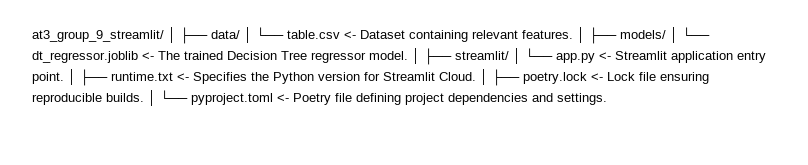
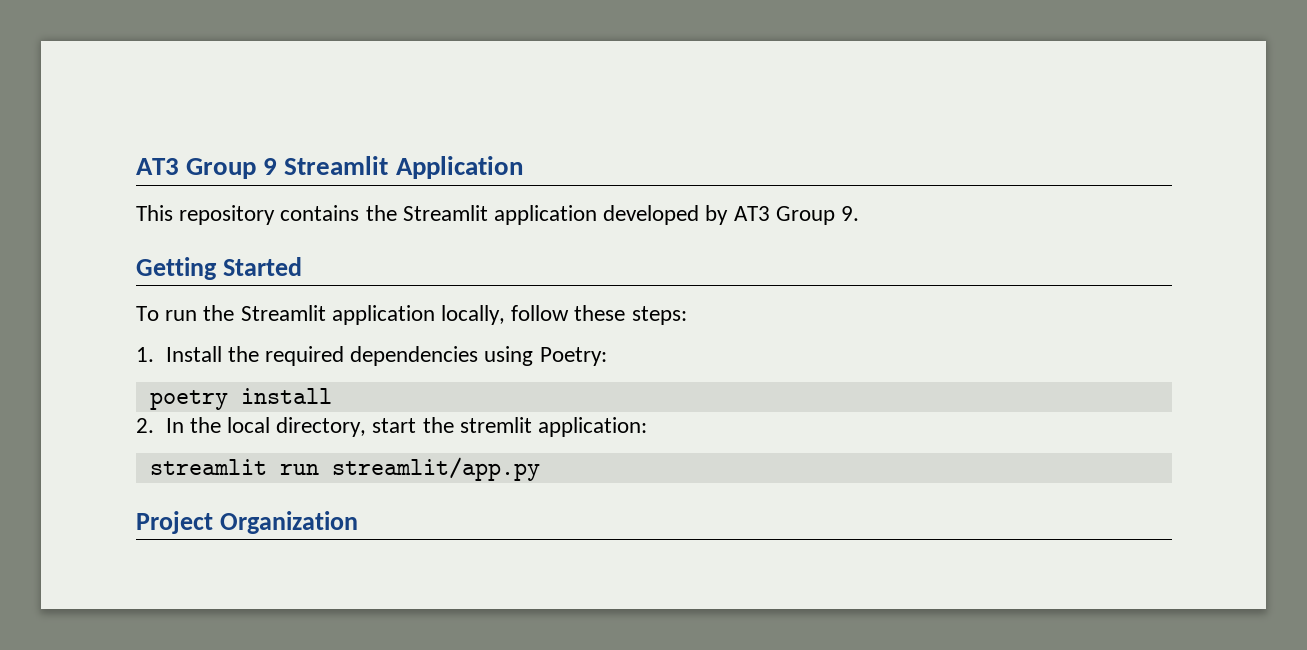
- at3_group_9_streamlit/ │ ├── data/ │ └── table.csv <- Dataset containing relevant features. │ ├── models/ │ └── dt_regressor.joblib <- The trained Decision Tree regressor model. │ ├── streamlit/ │ └── app.py <- Streamlit application entry point. │ ├── runtime.txt <- Specifies the Python version for Streamlit Cloud. │ ├── poetry.lock <- Lock file ensuring reproducible builds. │ └── pyproject.toml <- Poetry file defining project dependencies and settings.
+ AT3 Group 9 Streamlit Application
+ This repository contains the Streamlit application developed by AT3 Group 9.
+ Getting Started
+ To run the Streamlit application locally, follow these steps:
+ 1. Install the required dependencies using Poetry:
+ poetry install
+ 2. In the local directory, start the stremlit application:
+ streamlit run streamlit/app.py
+ Project Organization

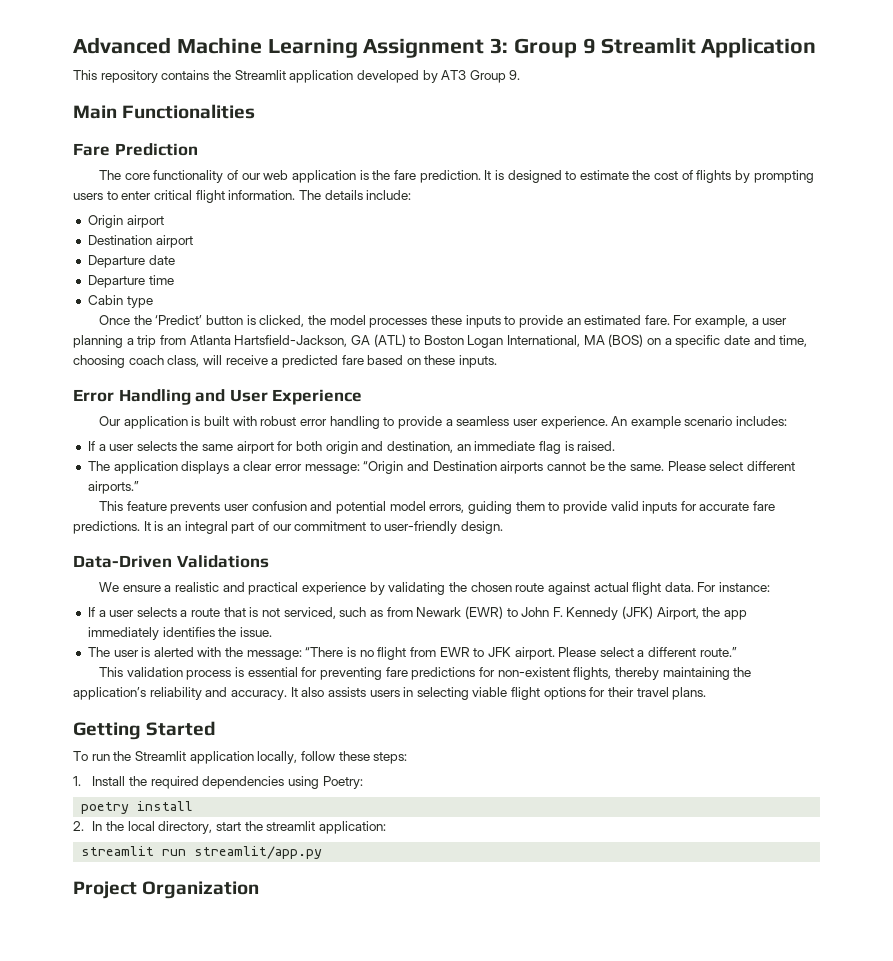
- AT3 Group 9 Streamlit Application
+ Advanced Machine Learning Assignment 3: Group 9 Streamlit Application
+ Main Functionalities
+ Fare Prediction
+ The core functionality of our web application is the fare prediction. It is designed to estimate the cost of flights by prompting users to enter critical flight information. The details include:
+ Origin airport
+ Destination airport
+ Departure date
+ Departure time
+ Cabin type
+ Once the ‘Predict’ button is clicked, the model processes these inputs to provide an estimated fare. For example, a user planning a trip from Atlanta Hartsfield-Jackson, GA (ATL) to Boston Logan International, MA (BOS) on a specific date and time, choosing coach class, will receive a predicted fare based on these inputs.
+ Error Handling and User Experience
+ Our application is built with robust error handling to provide a seamless user experience. An example scenario includes:
+ If a user selects the same airport for both origin and destination, an immediate flag is raised.
+ The application displays a clear error message: “Origin and Destination airports cannot be the same. Please select different airports.”
+ This feature prevents user confusion and potential model errors, guiding them to provide valid inputs for accurate fare predictions. It is an integral part of our commitment to user-friendly design.
+ Data-Driven Validations
+ We ensure a realistic and practical experience by validating the chosen route against actual flight data. For instance:
+ If a user selects a route that is not serviced, such as from Newark (EWR) to John F. Kennedy (JFK) Airport, the app immediately identifies the issue.
+ The user is alerted with the message: “There is no flight from EWR to JFK airport. Please select a different route.”
+ This validation process is essential for preventing fare predictions for non-existent flights, thereby maintaining the application’s reliability and accuracy. It also assists users in selecting viable flight options for their travel plans.
- 2. In the local directory, start the stremlit application:
+ 2. In the local directory, start the streamlit application:

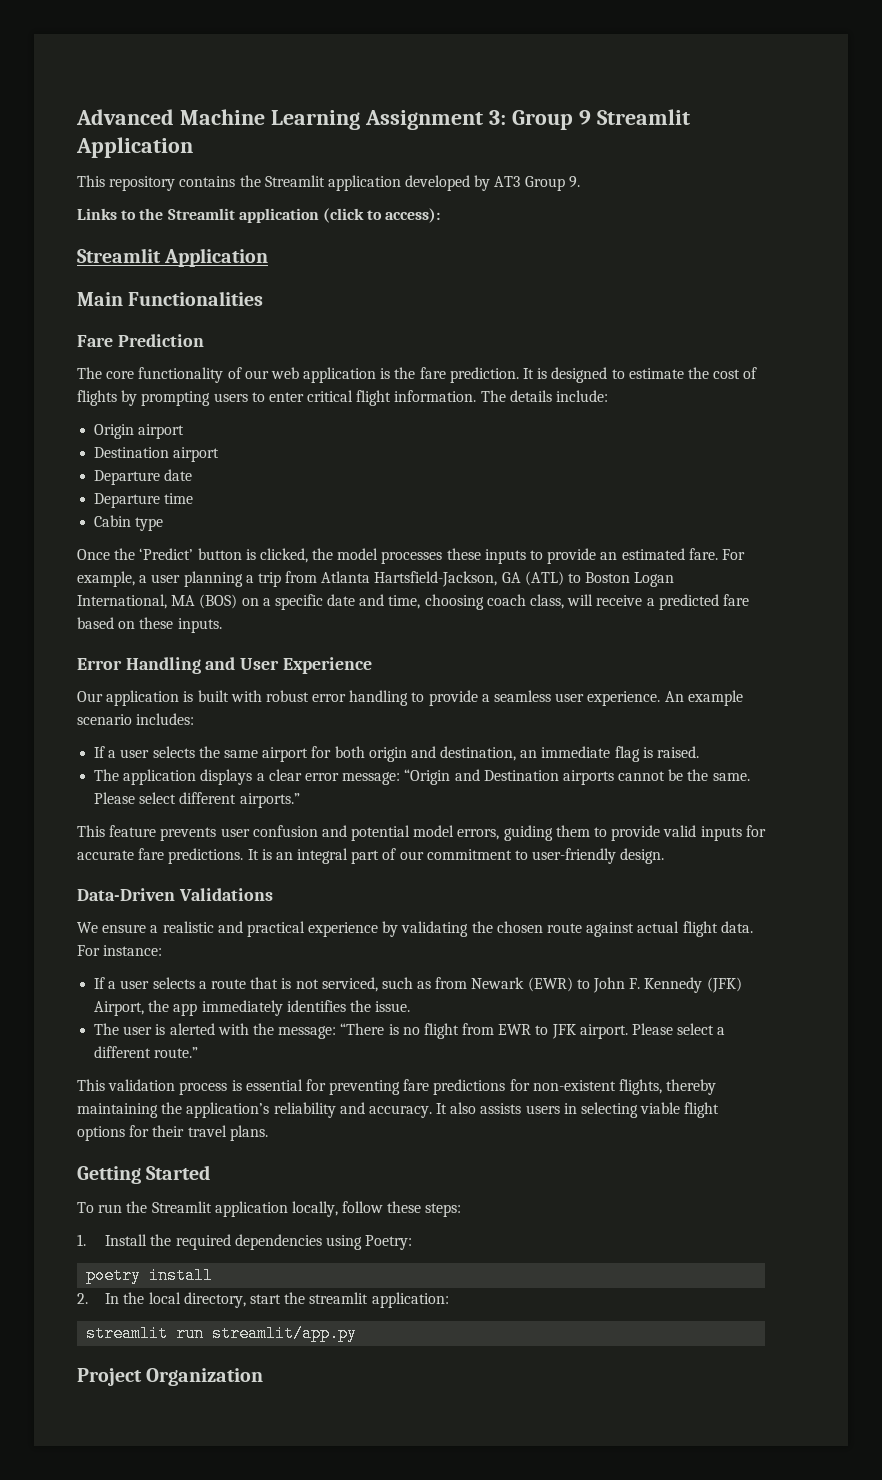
+ Links to the Streamlit application (click to access):
+ Streamlit Application

